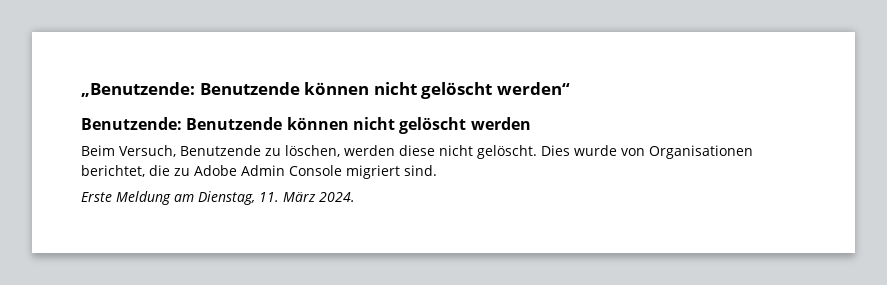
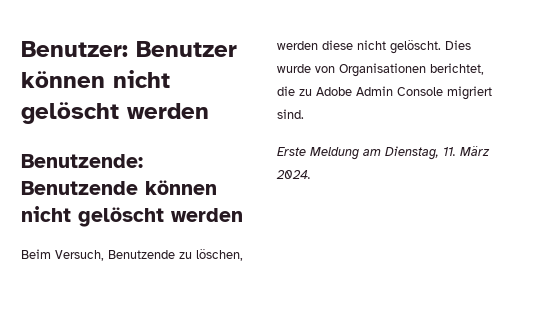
- „Benutzende: Benutzende können nicht gelöscht werden“
+ Benutzer: Benutzer können nicht gelöscht werden

